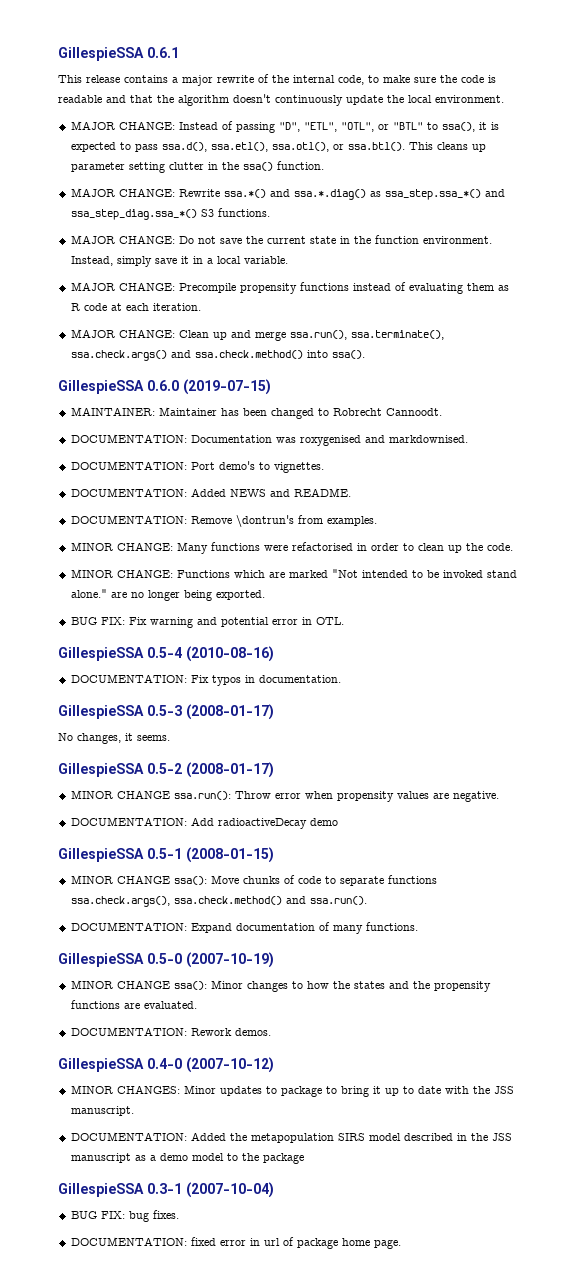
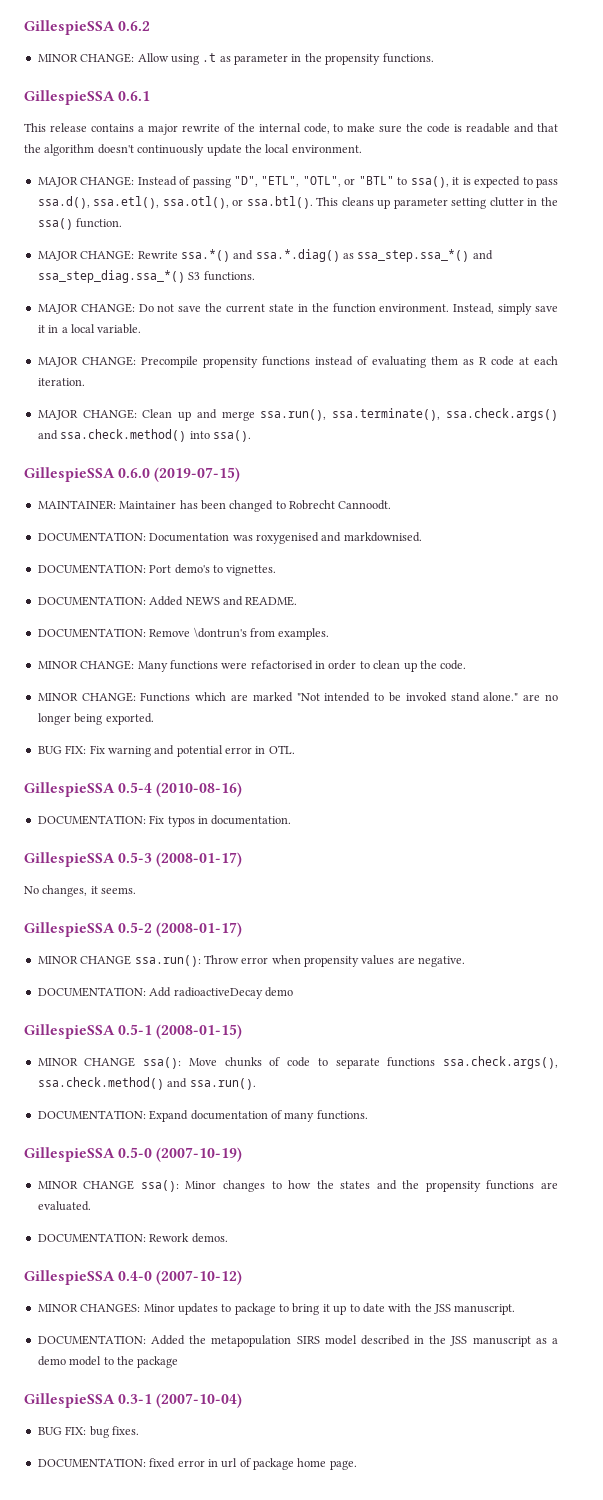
+ GillespieSSA 0.6.2
+ MINOR CHANGE: Allow using .t as parameter in the propensity functions.

